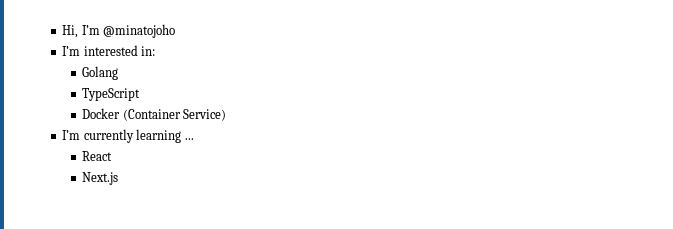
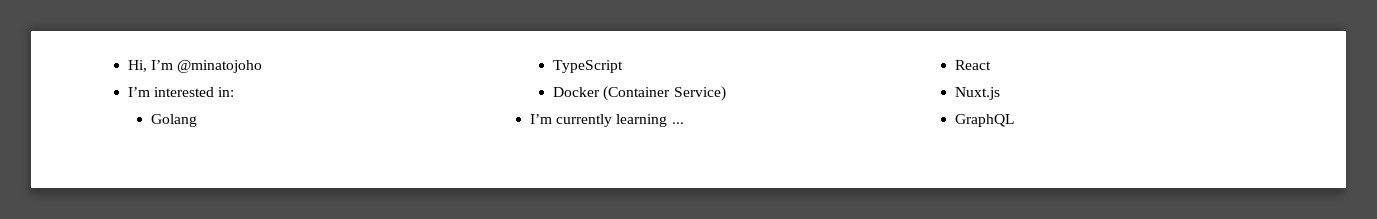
- Next.js
+ Nuxt.js
+ GraphQL

